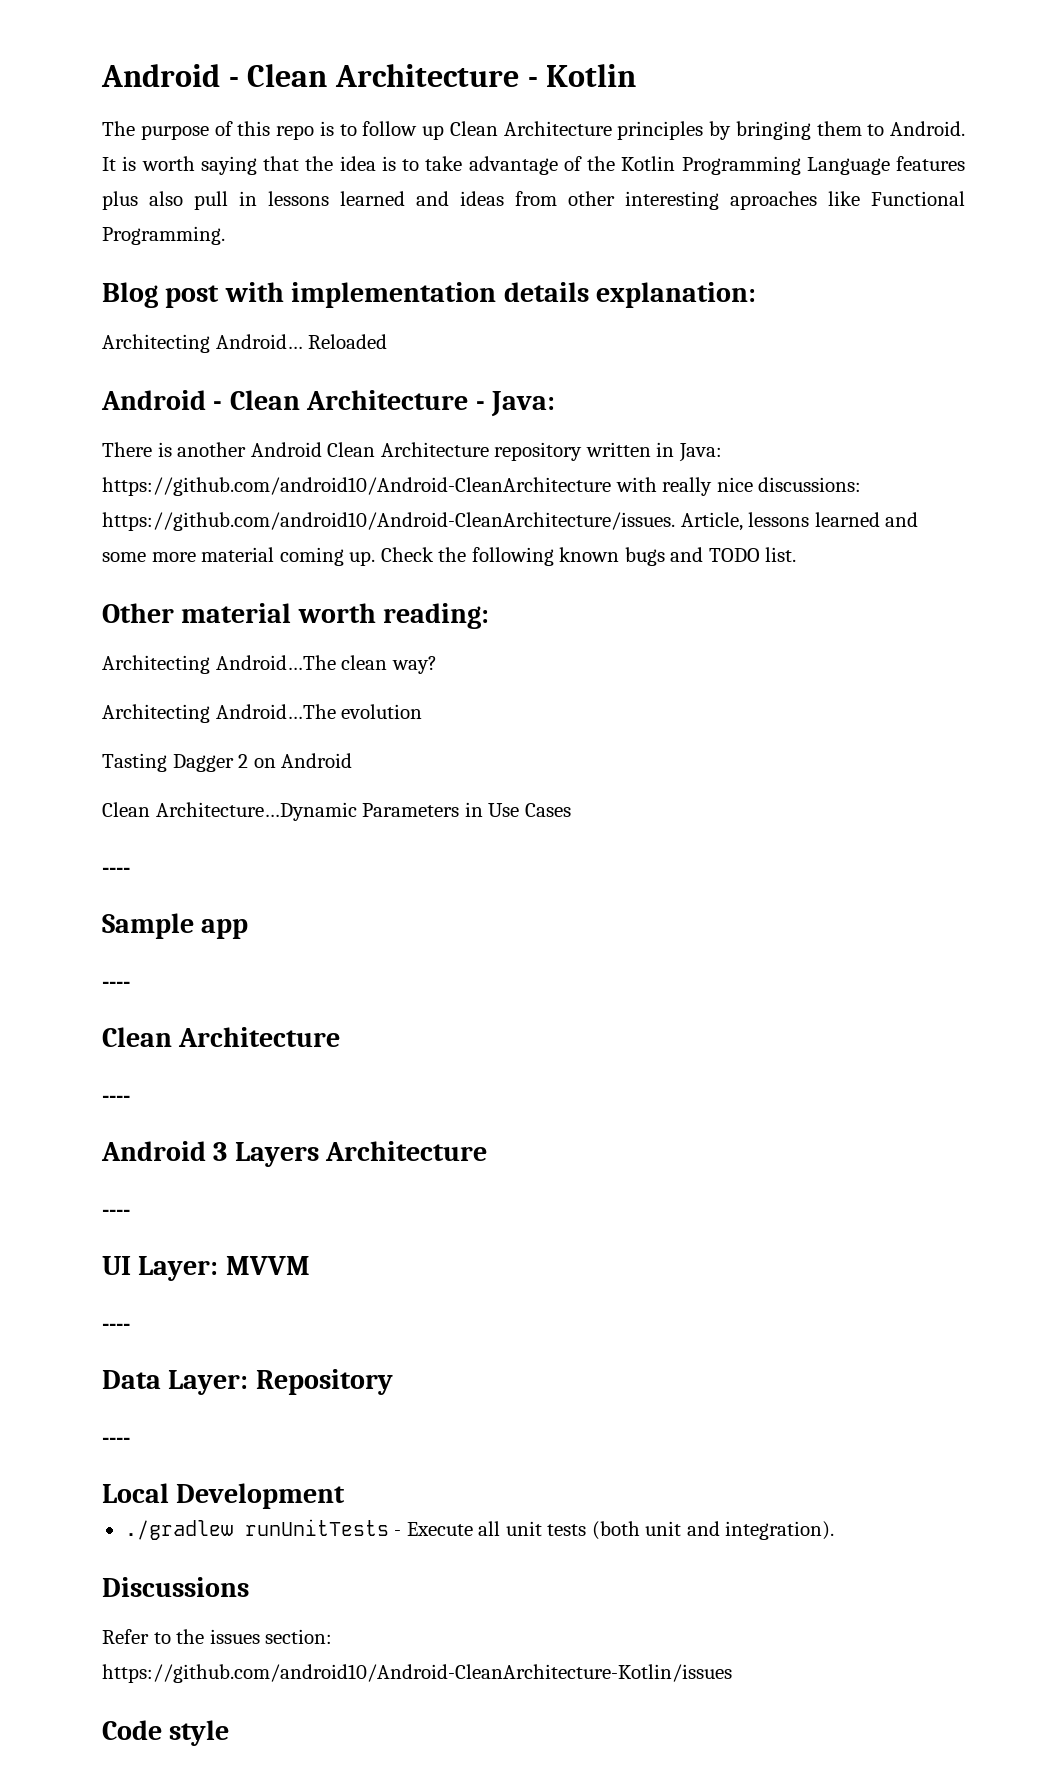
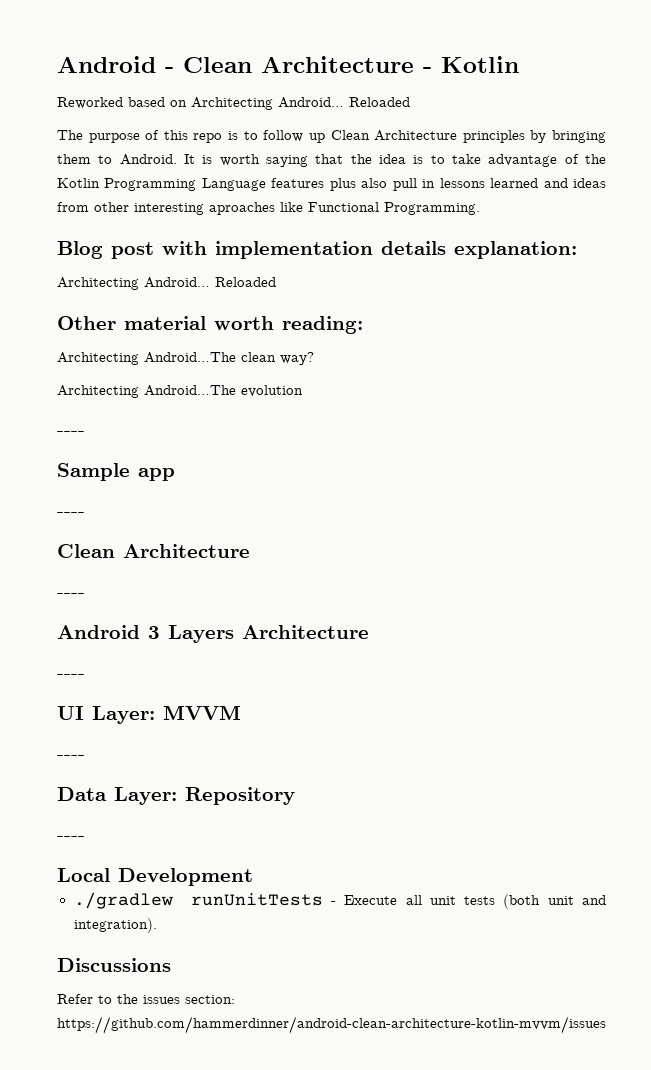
+ Reworked based on Architecting Android… Reloaded
- Android - Clean Architecture - Java:
- There is another Android Clean Architecture repository written in Java: https://github.com/android10/Android-CleanArchitecture with really nice discussions: https://github.com/android10/Android-CleanArchitecture/issues. Article, lessons learned and some more material coming up. Check the following known bugs and TODO list.
- Tasting Dagger 2 on Android
- Clean Architecture…Dynamic Parameters in Use Cases
- Refer to the issues section: https://github.com/android10/Android-CleanArchitecture-Kotlin/issues
- Code style
+ Refer to the issues section: https://github.com/hammerdinner/android-clean-architecture-kotlin-mvvm/issues

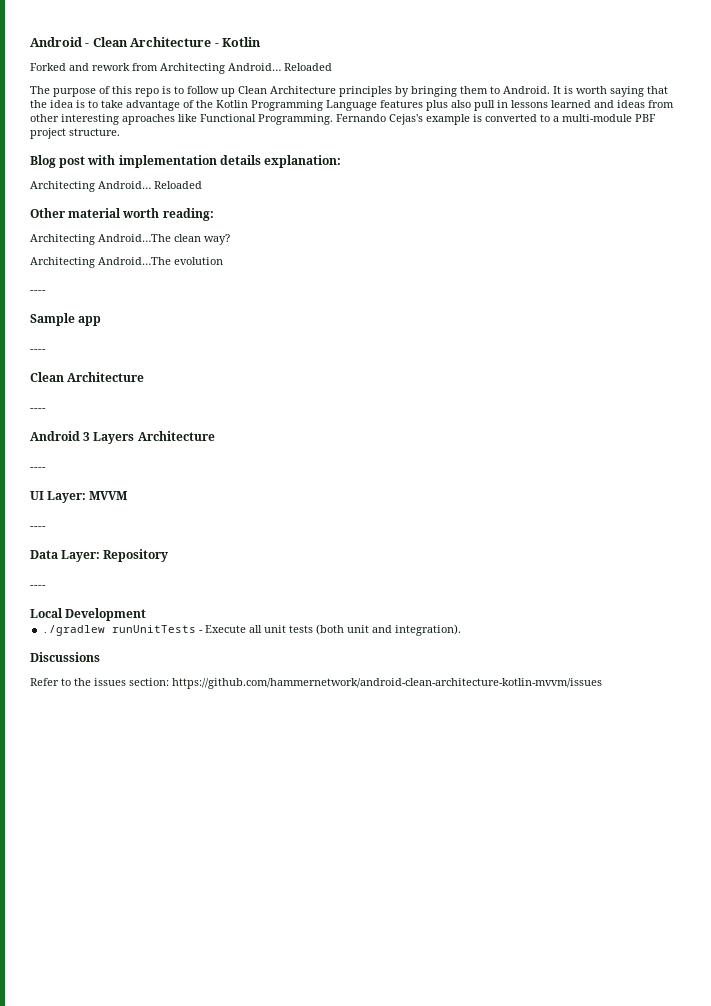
- Reworked based on Architecting Android…
+ Forked and rework from Architecting Android…
+ Fernando Сejas's example is converted to a multi-module PBF project structure.
- Refer to the issues section: https://github.com/hammerdinner/android-clean-architecture-kotlin-mvvm/issues
+ Refer to the issues section: https://github.com/hammernetwork/android-clean-architecture-kotlin-mvvm/issues

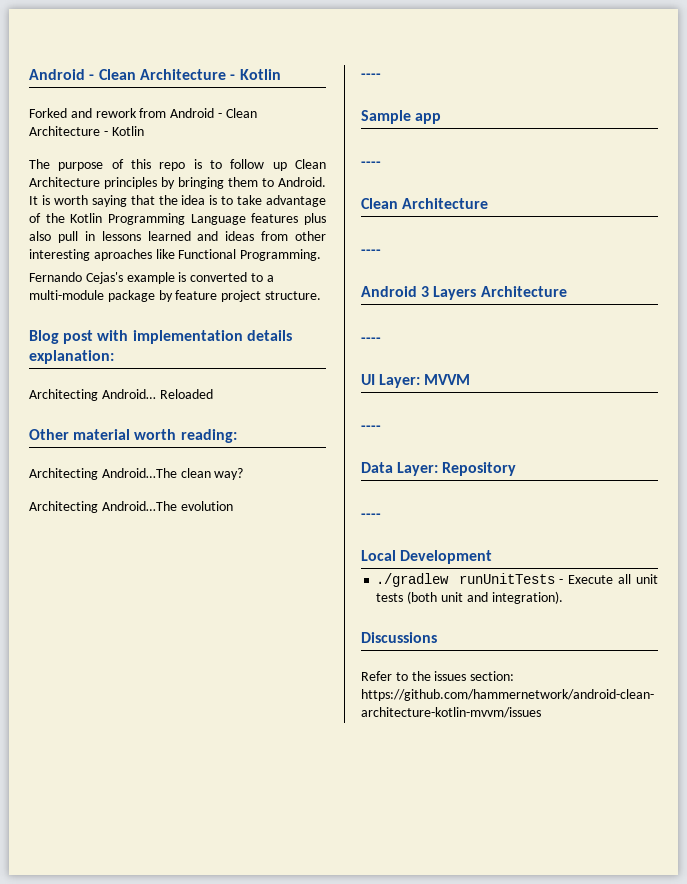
- Forked and rework from Architecting Android… Reloaded
+ Forked and rework from Android - Clean Architecture - Kotlin
- It is worth saying that the idea is to take advantage of the Kotlin Programming Language features plus also pull in lessons learned and ideas from other interesting aproaches like Functional Programming. Fernando Сejas's example is converted to a multi-module PBF project structure.
+ It is worth saying that the idea is to take advantage of the Kotlin Programming Language features plus also pull in lessons learned and ideas from other interesting aproaches like Functional Programming.
+ Fernando Сejas's example is converted to a multi-module package by feature project structure.

